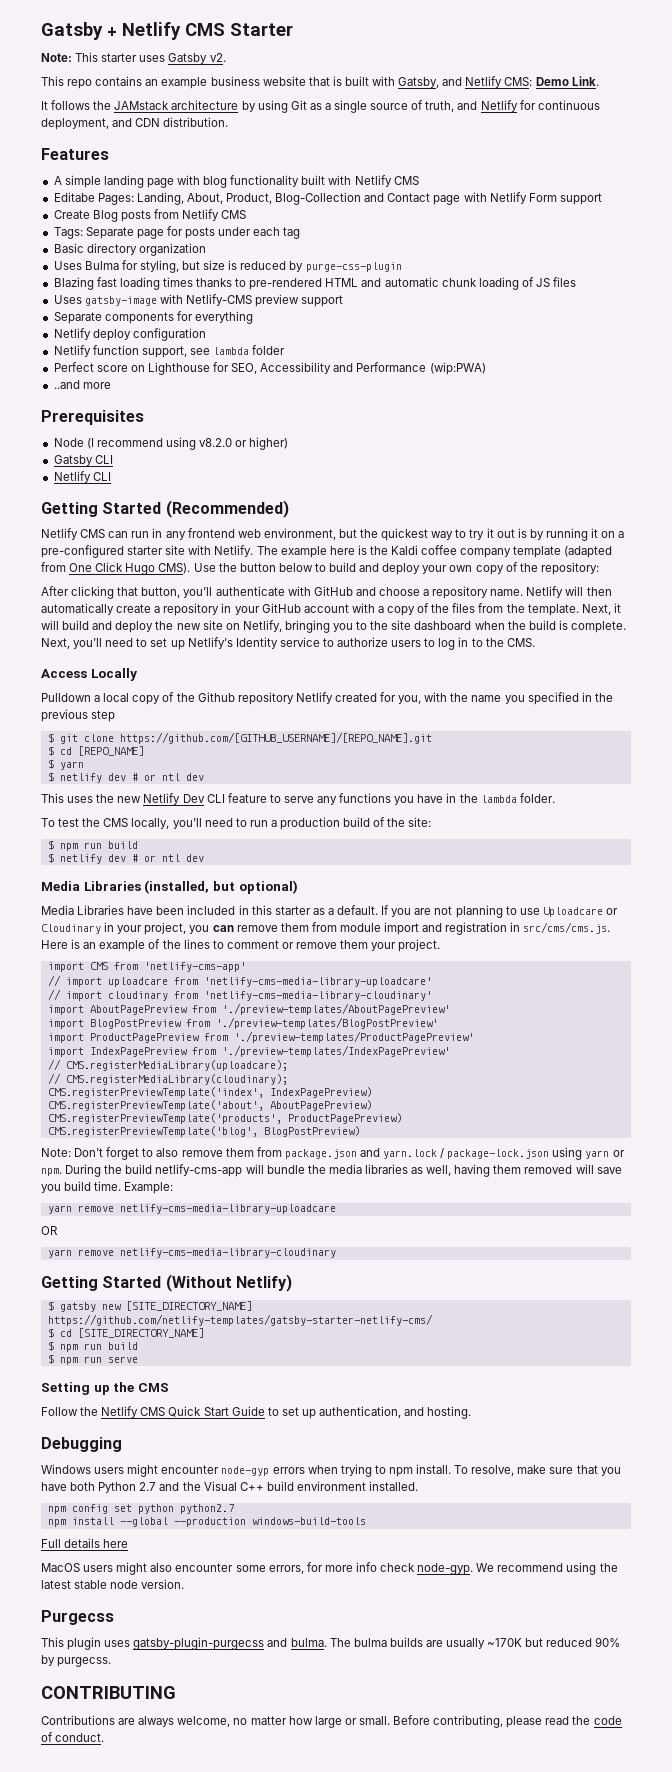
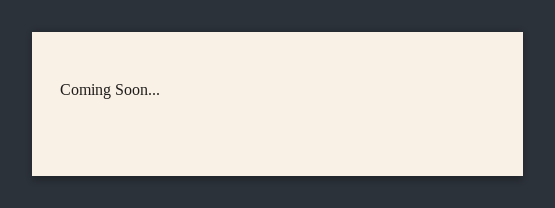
- Gatsby + Netlify CMS Starter
- Note: This starter uses Gatsby v2.
- This repo contains an example business website that is built with Gatsby, and Netlify CMS: Demo Link.
- It follows the JAMstack architecture by using Git as a single source of truth, and Netlify for continuous deployment, and CDN distribution.
- Features
- A simple landing page with blog functionality built with Netlify CMS
- Editabe Pages: Landing, About, Product, Blog-Collection and Contact page with Netlify Form support
- Create Blog posts from Netlify CMS
- Tags: Separate page for posts under each tag
- Basic directory organization
- Uses Bulma for styling, but size is reduced by purge-css-plugin
- Blazing fast loading times thanks to pre-rendered HTML and automatic chunk loading of JS files
- Uses gatsby-image with Netlify-CMS preview support
- Separate components for everything
- Netlify deploy configuration
- Netlify function support, see lambda folder
- Perfect score on Lighthouse for SEO, Accessibility and Performance (wip:PWA)
- ..and more
- Prerequisites
- Node (I recommend using v8.2.0 or higher)
- Gatsby CLI
- Netlify CLI
- Getting Started (Recommended)
- Netlify CMS can run in any frontend web environment, but the quickest way to try it out is by running it on a pre-configured starter site with Netlify. The example here is the Kaldi coffee company template (adapted from One Click Hugo CMS). Use the button below to build and deploy your own copy of the repository:
- After clicking that button, you’ll authenticate with GitHub and choose a repository name. Netlify will then automatically create a repository in your GitHub account with a copy of the files from the template. Next, it will build and deploy the new site on Netlify, bringing you to the site dashboard when the build is complete. Next, you’ll need to set up Netlify’s Identity service to authorize users to log in to the CMS.
- Access Locally
- Pulldown a local copy of the Github repository Netlify created for you, with the name you specified in the previous step
- $ git clone https://github.com/[GITHUB_USERNAME]/[REPO_NAME].git
- $ cd [REPO_NAME]
- $ yarn
- $ netlify dev # or ntl dev
- This uses the new Netlify Dev CLI feature to serve any functions you have in the lambda folder.
- To test the CMS locally, you'll need to run a production build of the site:
- $ npm run build
- $ netlify dev # or ntl dev
- Media Libraries (installed, but optional)
- Media Libraries have been included in this starter as a default. If you are not planning to use Uploadcare or Cloudinary in your project, you can remove them from module import and registration in src/cms/cms.js. Here is an example of the lines to comment or remove them your project.
- import CMS from 'netlify-cms-app'
- // import uploadcare from 'netlify-cms-media-library-uploadcare'
- // import cloudinary from 'netlify-cms-media-library-cloudinary'
- import AboutPagePreview from './preview-templates/AboutPagePreview'
- import BlogPostPreview from './preview-templates/BlogPostPreview'
- import ProductPagePreview from './preview-templates/ProductPagePreview'
- import IndexPagePreview from './preview-templates/IndexPagePreview'
- // CMS.registerMediaLibrary(uploadcare);
- // CMS.registerMediaLibrary(cloudinary);
- CMS.registerPreviewTemplate('index', IndexPagePreview)
- CMS.registerPreviewTemplate('about', AboutPagePreview)
- CMS.registerPreviewTemplate('products', ProductPagePreview)
- CMS.registerPreviewTemplate('blog', BlogPostPreview)
- Note: Don't forget to also remove them from package.json and yarn.lock / package-lock.json using yarn or npm. During the build netlify-cms-app will bundle the media libraries as well, having them removed will save you build time. Example:
- yarn remove netlify-cms-media-library-uploadcare
- OR
- yarn remove netlify-cms-media-library-cloudinary
- Getting Started (Without Netlify)
- $ gatsby new [SITE_DIRECTORY_NAME] https://github.com/netlify-templates/gatsby-starter-netlify-cms/
- $ cd [SITE_DIRECTORY_NAME]
- $ npm run build
- $ npm run serve
- Setting up the CMS
- Follow the Netlify CMS Quick Start Guide to set up authentication, and hosting.
- Debugging
- Windows users might encounter node-gyp errors when trying to npm install. To resolve, make sure that you have both Python 2.7 and the Visual C++ build environment installed.
- npm config set python python2.7
- npm install --global --production windows-build-tools
- Full details here
- MacOS users might also encounter some errors, for more info check node-gyp. We recommend using the latest stable node version.
- Purgecss
- This plugin uses gatsby-plugin-purgecss and bulma. The bulma builds are usually ~170K but reduced 90% by purgecss.
- CONTRIBUTING
- Contributions are always welcome, no matter how large or small. Before contributing, please read the code of conduct.
+ Coming Soon...

